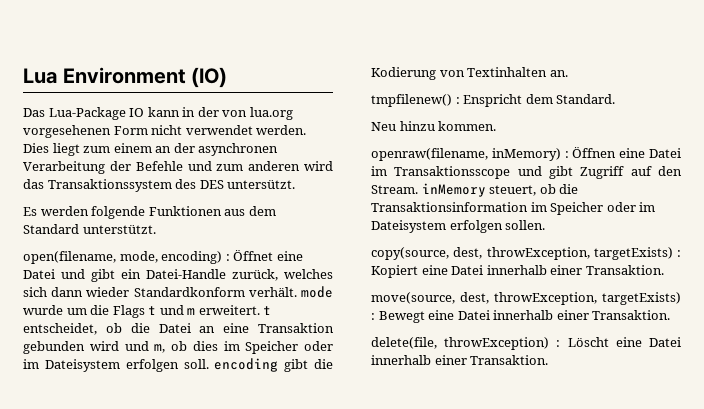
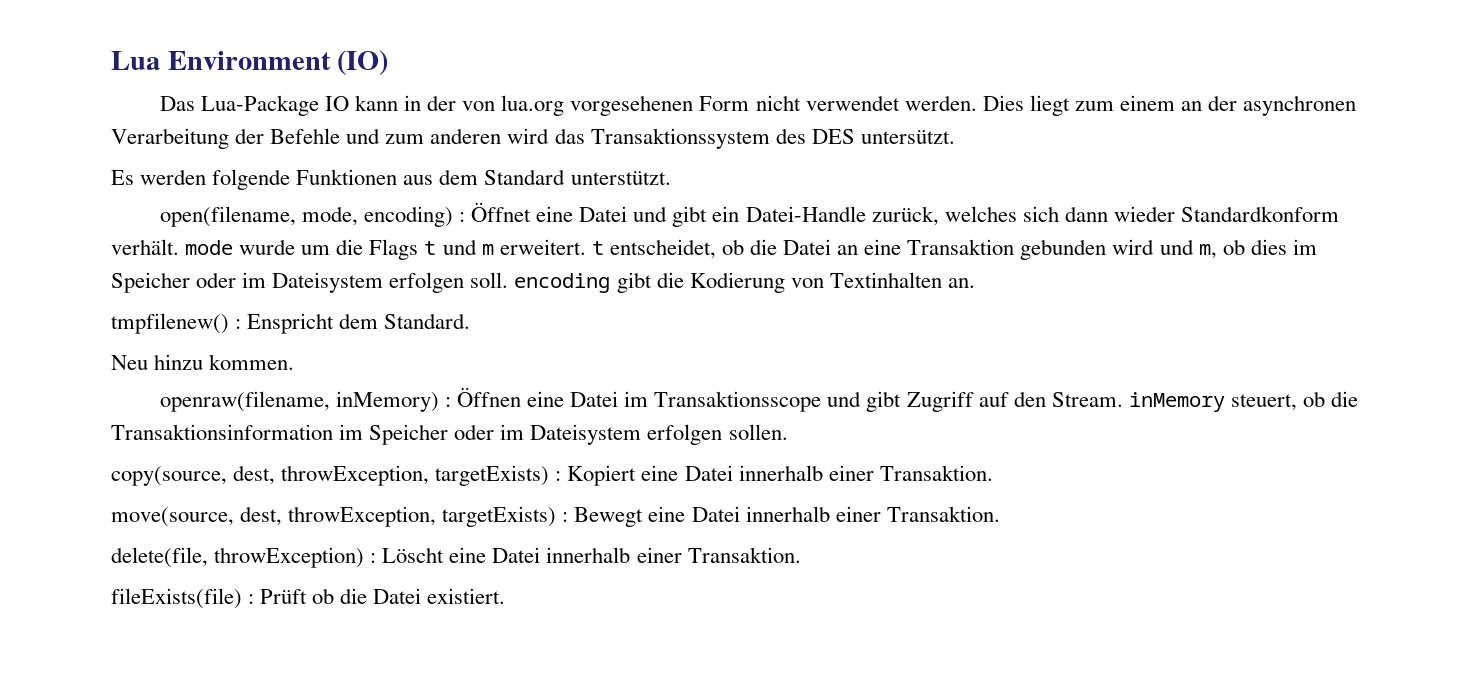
+ fileExists(file) : Prüft ob die Datei existiert.

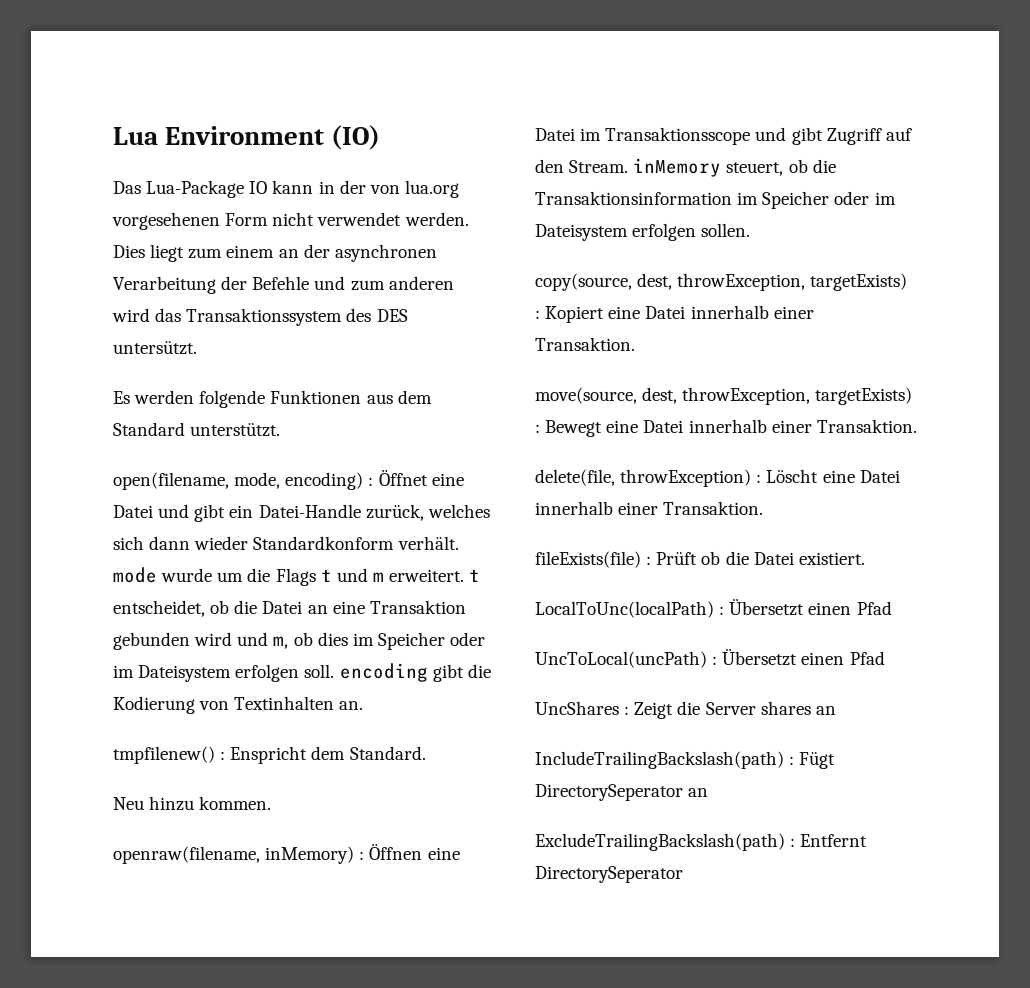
+ LocalToUnc(localPath) : Übersetzt einen Pfad
+ UncToLocal(uncPath) : Übersetzt einen Pfad
+ UncShares : Zeigt die Server shares an
+ IncludeTrailingBackslash(path) : Fügt DirectorySeperator an
+ ExcludeTrailingBackslash(path) : Entfernt DirectorySeperator

